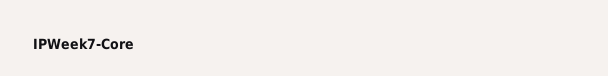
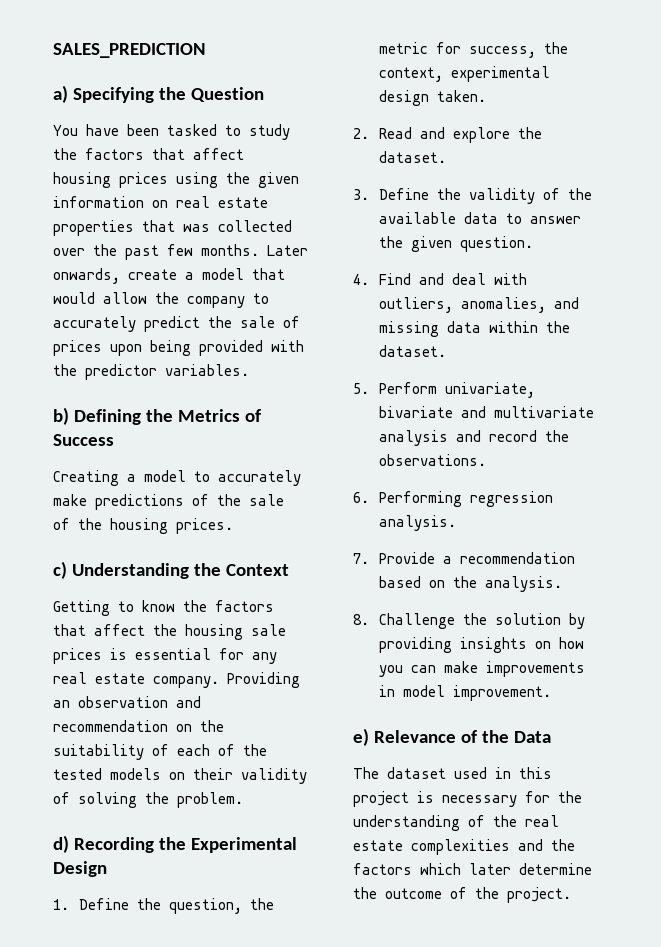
- IPWeek7-Core
+ SALES_PREDICTION
+ a) Specifying the Question
+ You have been tasked to study the factors that affect housing prices using the given information on real estate properties that was collected over the past few months. Later onwards, create a model that would allow the company to accurately predict the sale of prices upon being provided with the predictor variables.
+ b) Defining the Metrics of Success
+ Creating a model to accurately make predictions of the sale of the housing prices.
+ c) Understanding the Context
+ Getting to know the factors that affect the housing sale prices is essential for any real estate company. Providing an observation and recommendation on the suitability of each of the tested models on their validity of solving the problem.
+ d) Recording the Experimental Design
+ 1. Define the question, the metric for success, the context, experimental design taken.
+ 2. Read and explore the dataset.
+ 3. Define the validity of the available data to answer the given question.
+ 4. Find and deal with outliers, anomalies, and missing data within the dataset.
+ 5. Perform univariate, bivariate and multivariate analysis and record the observations.
+ 6. Performing regression analysis.
+ 7. Provide a recommendation based on the analysis.
+ 8. Challenge the solution by providing insights on how you can make improvements in model improvement.
+ e) Relevance of the Data
+ The dataset used in this project is necessary for the understanding of the real estate complexities and the factors which later determine the outcome of the project.

